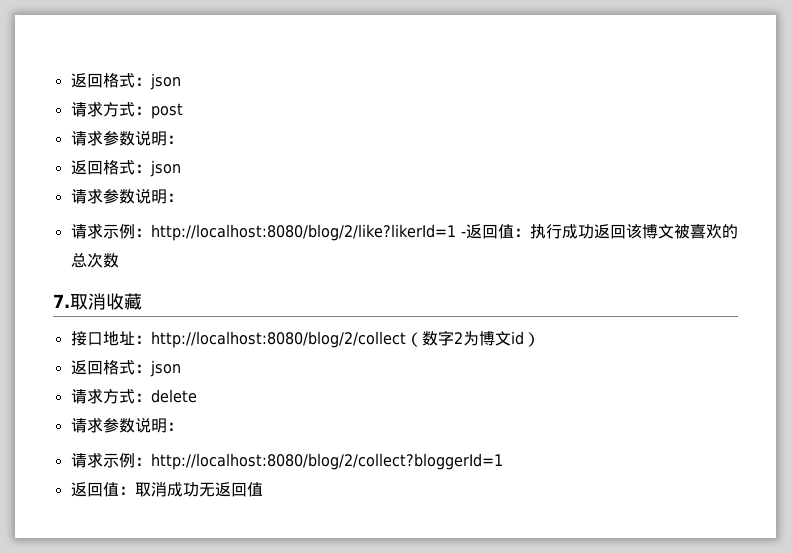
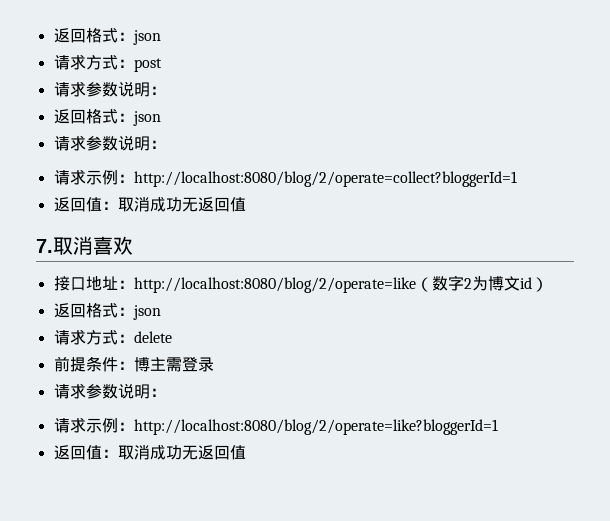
- 请求示例：http://localhost:8080/blog/2/like?likerId=1 -返回值：执行成功返回该博文被喜欢的总次数
+ 请求示例：http://localhost:8080/blog/2/operate=collect?bloggerId=1
+ 返回值：取消成功无返回值
- 7.取消收藏
+ 7.取消喜欢
- 接口地址：http://localhost:8080/blog/2/collect（数字2为博文id）
+ 接口地址：http://localhost:8080/blog/2/operate=like（数字2为博文id）
  请求方式：delete
+ 前提条件：博主需登录
  请求参数说明：
- 请求示例：http://localhost:8080/blog/2/collect?bloggerId=1
+ 请求示例：http://localhost:8080/blog/2/operate=like?bloggerId=1

